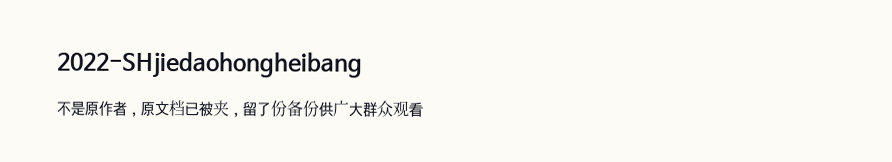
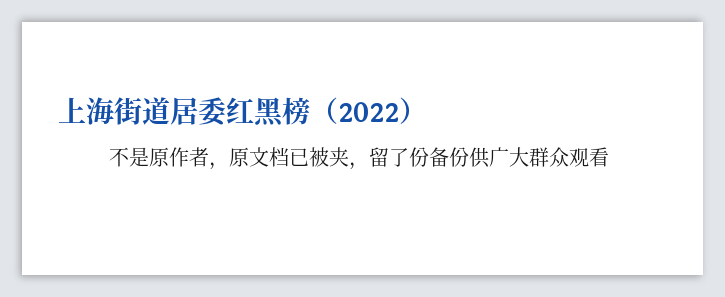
- 2022-SHjiedaohongheibang
+ 上海街道居委红黑榜（2022）

